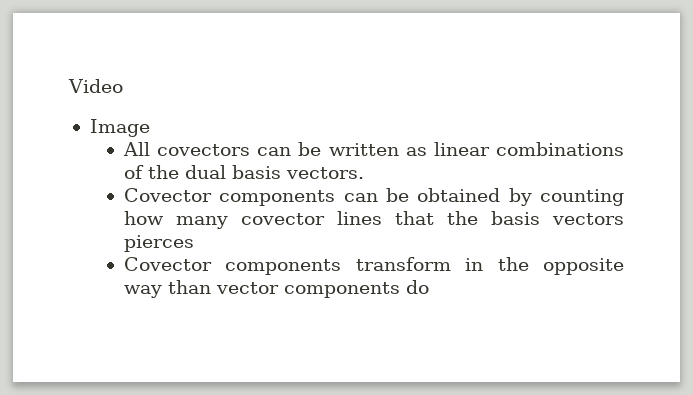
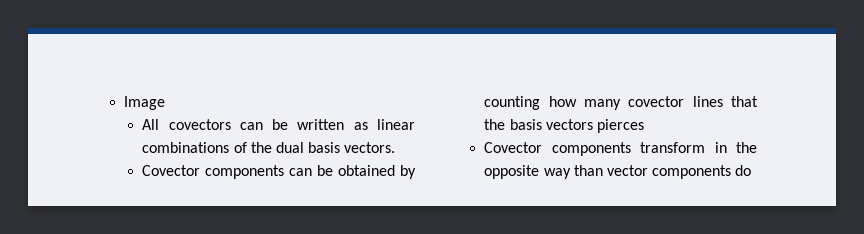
- Video

